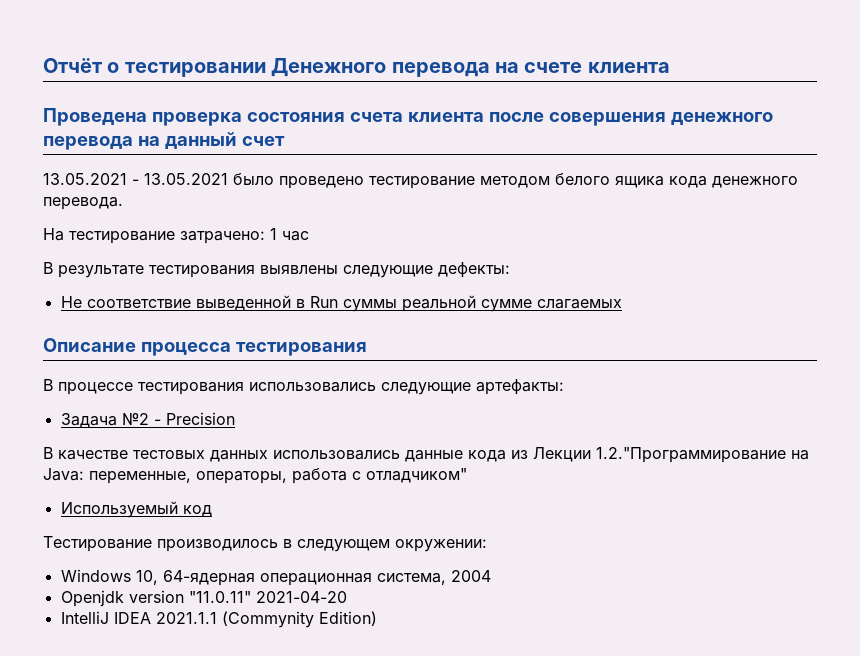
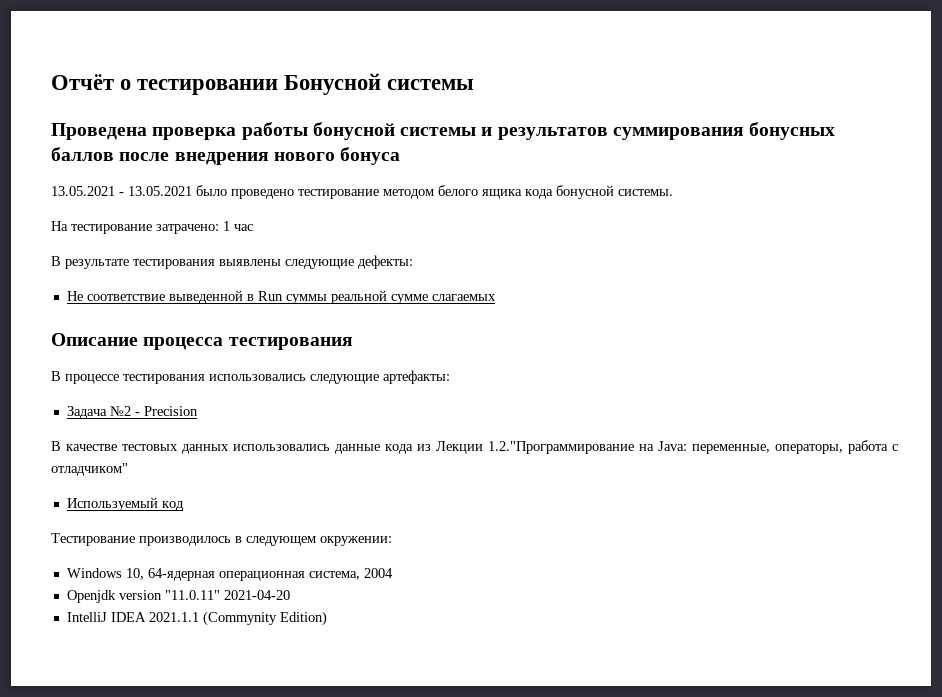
- Отчёт о тестировании Денежного перевода на счете клиента
- Проведена проверка состояния счета клиента после совершения денежного перевода на данный счет
+ Отчёт о тестировании Бонусной системы
+ Проведена проверка работы бонусной системы и результатов суммирования бонусных баллов после внедрения нового бонуса
- 13.05.2021 - 13.05.2021 было проведено тестирование методом белого ящика кода денежного перевода.
+ 13.05.2021 - 13.05.2021 было проведено тестирование методом белого ящика кода бонусной системы.

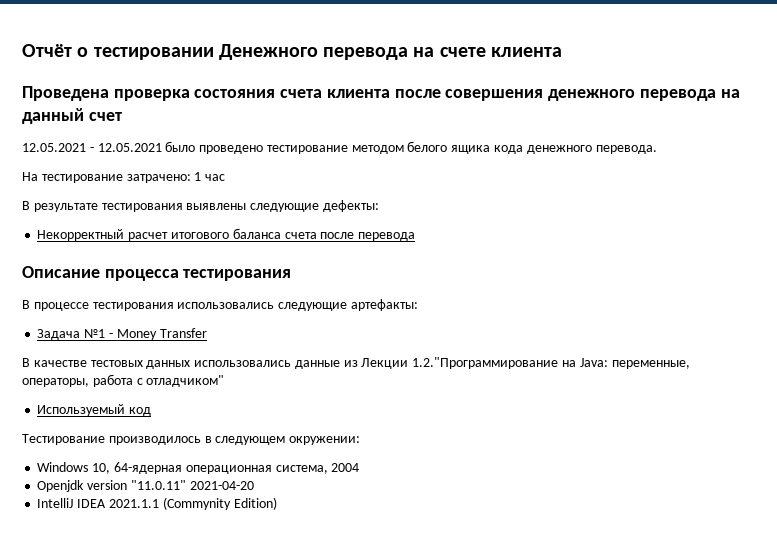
- Отчёт о тестировании Бонусной системы
- Проведена проверка работы бонусной системы и результатов суммирования бонусных баллов после внедрения нового бонуса
- 13.05.2021 - 13.05.2021 было проведено тестирование методом белого ящика кода бонусной системы.
+ Отчёт о тестировании Денежного перевода на счете клиента
+ Проведена проверка состояния счета клиента после совершения денежного перевода на данный счет
+ 12.05.2021 - 12.05.2021 было проведено тестирование методом белого ящика кода денежного перевода.
- Не соответствие выведенной в Run суммы реальной сумме слагаемых
+ Некорректный расчет итогового баланса счета после перевода
- Задача №2 - Precision
+ Задача №1 - Money Transfer
- В качестве тестовых данных использовались данные кода из Лекции 1.2."Программирование на Java: переменные, операторы, работа с отладчиком"
+ В качестве тестовых данных использовались данные из Лекции 1.2."Программирование на Java: переменные, операторы, работа с отладчиком"

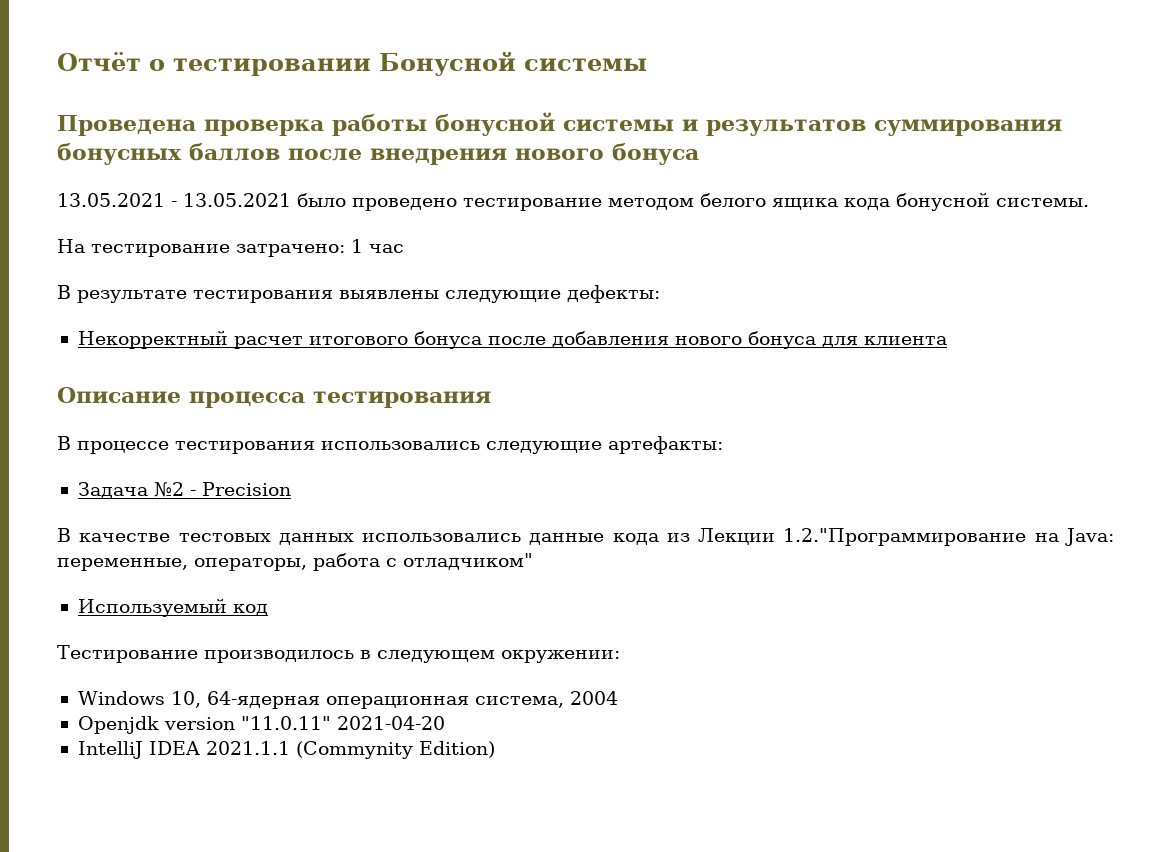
- Отчёт о тестировании Денежного перевода на счете клиента
- Проведена проверка состояния счета клиента после совершения денежного перевода на данный счет
- 12.05.2021 - 12.05.2021 было проведено тестирование методом белого ящика кода денежного перевода.
+ Отчёт о тестировании Бонусной системы
+ Проведена проверка работы бонусной системы и результатов суммирования бонусных баллов после внедрения нового бонуса
+ 13.05.2021 - 13.05.2021 было проведено тестирование методом белого ящика кода бонусной системы.
- Некорректный расчет итогового баланса счета после перевода
+ Некорректный расчет итогового бонуса после добавления нового бонуса для клиента
- Задача №1 - Money Transfer
+ Задача №2 - Precision
- В качестве тестовых данных использовались данные из Лекции 1.2."Программирование на Java: переменные, операторы, работа с отладчиком"
+ В качестве тестовых данных использовались данные кода из Лекции 1.2."Программирование на Java: переменные, операторы, работа с отладчиком"

